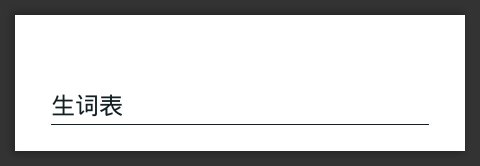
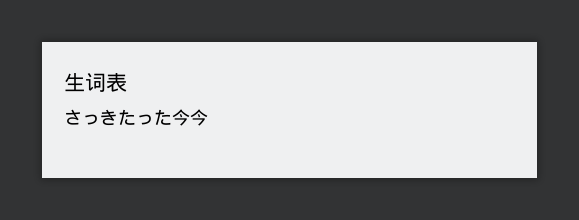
+ さっきたった今今

